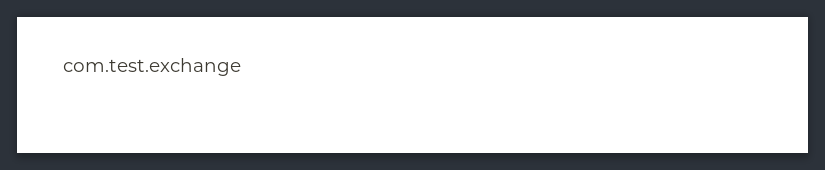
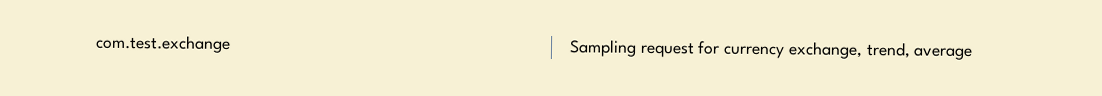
+ Sampling request for currency exchange, trend, average

